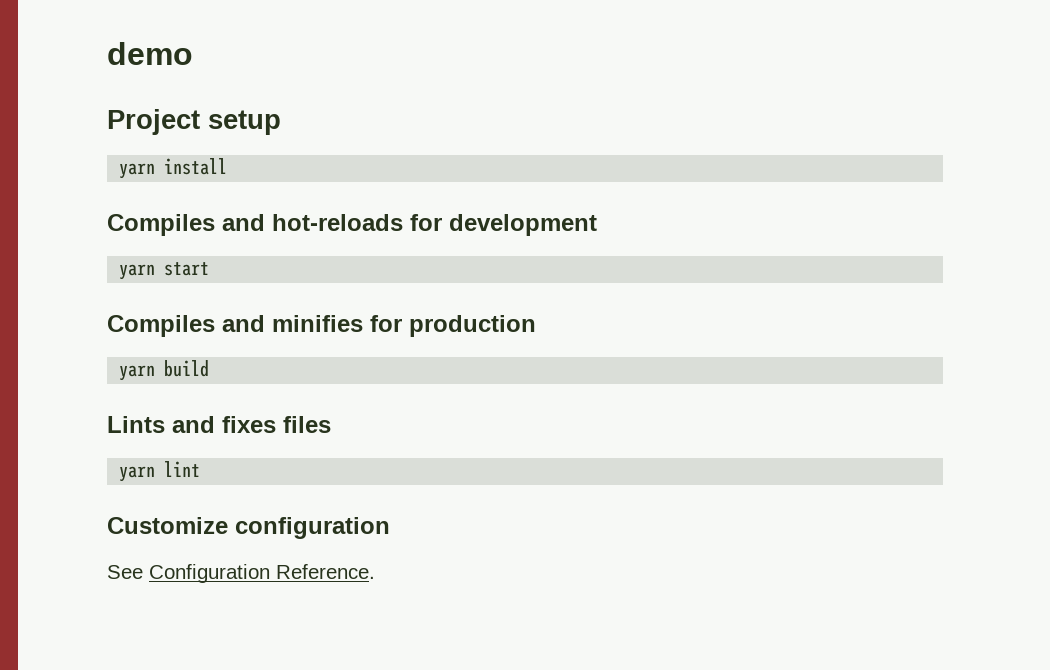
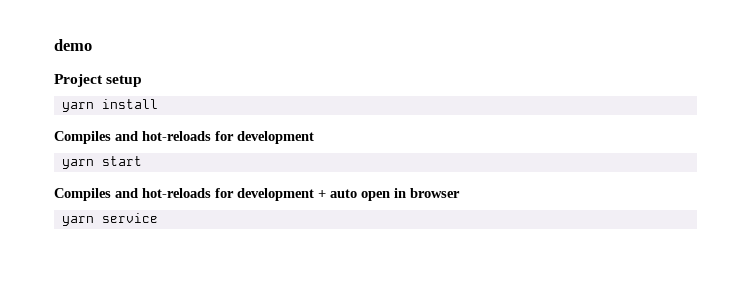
- Compiles and minifies for production
- yarn build
- Lints and fixes files
- yarn lint
- Customize configuration
- See Configuration Reference.
+ Compiles and hot-reloads for development + auto open in browser
+ yarn service

